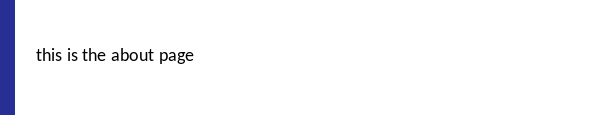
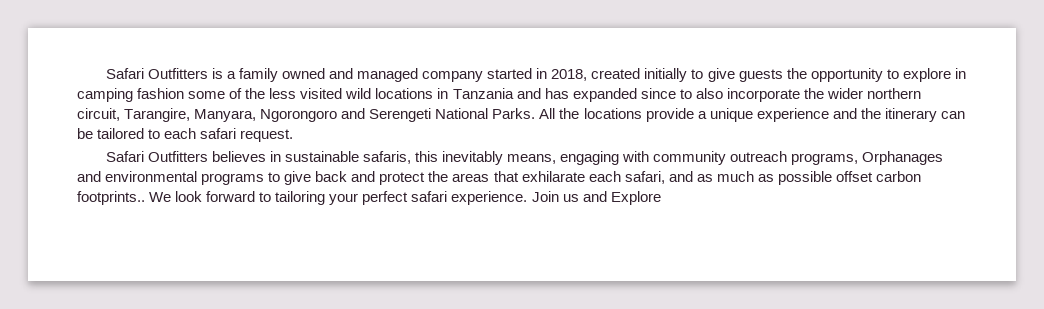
- this is the about page
+ Safari Outfitters is a family owned and managed company started in 2018, created initially to give guests the opportunity to explore in camping fashion some of the less visited wild locations in Tanzania and has expanded since to also incorporate the wider northern circuit, Tarangire, Manyara, Ngorongoro and Serengeti National Parks. All the locations provide a unique experience and the itinerary can be tailored to each safari request.
+ Safari Outfitters believes in sustainable safaris, this inevitably means, engaging with community outreach programs, Orphanages and environmental programs to give back and protect the areas that exhilarate each safari, and as much as possible offset carbon footprints.. We look forward to tailoring your perfect safari experience. Join us and Explore

